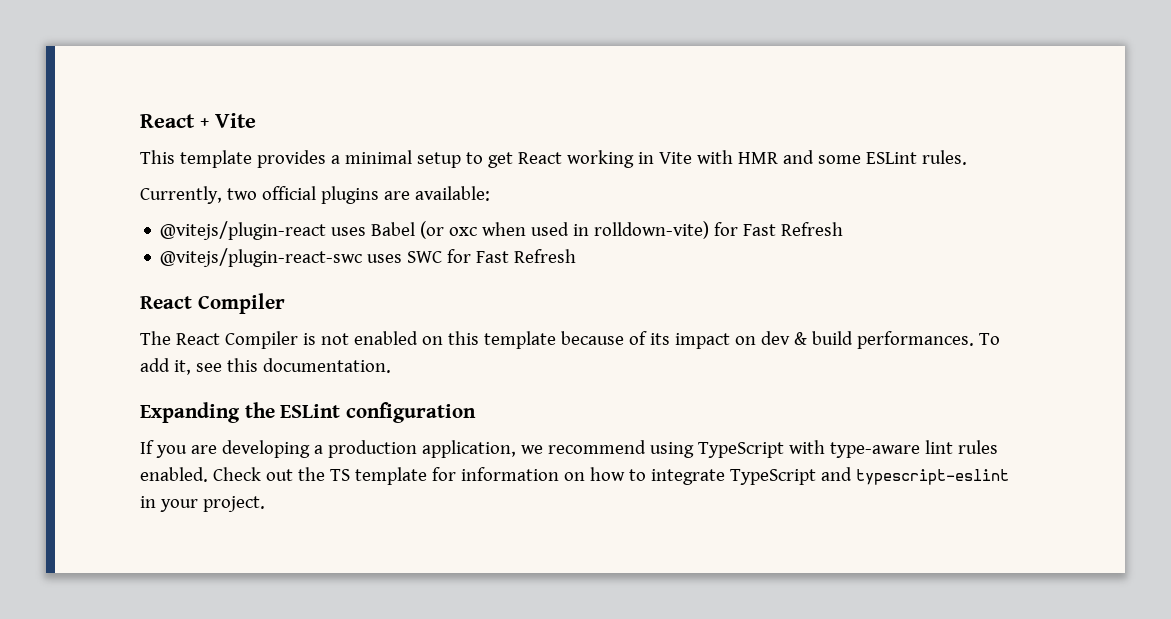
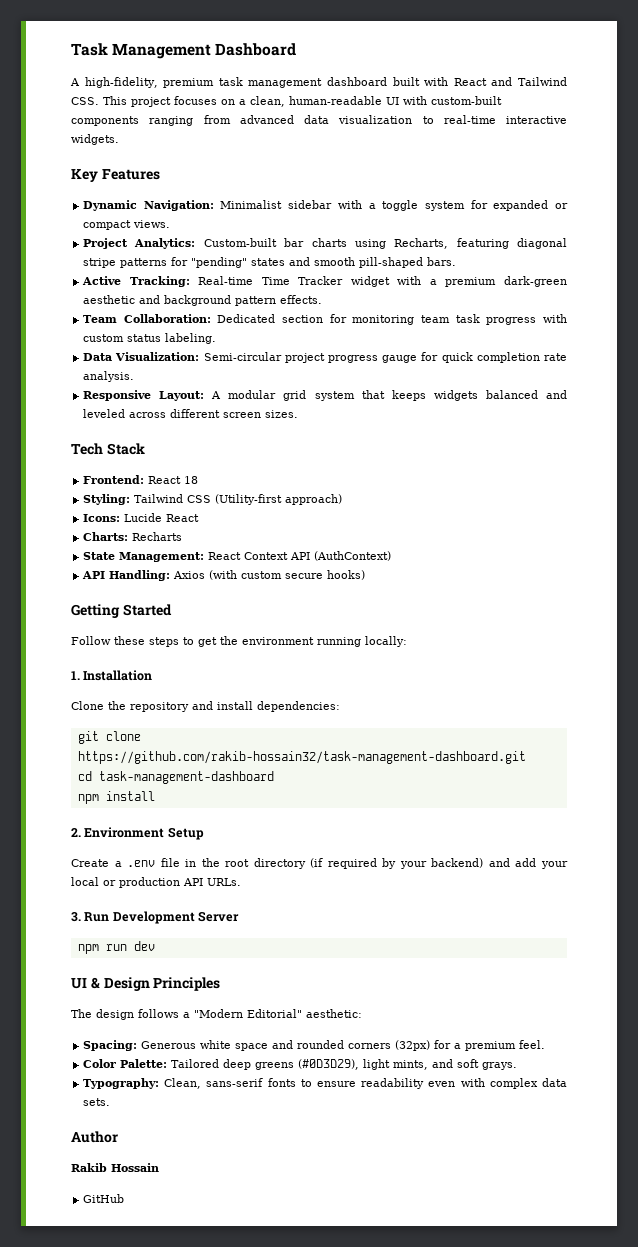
- React + Vite
- This template provides a minimal setup to get React working in Vite with HMR and some ESLint rules.
- Currently, two official plugins are available:
- @vitejs/plugin-react uses Babel (or oxc when used in rolldown-vite) for Fast Refresh
- @vitejs/plugin-react-swc uses SWC for Fast Refresh
- React Compiler
- The React Compiler is not enabled on this template because of its impact on dev & build performances. To add it, see this documentation.
- Expanding the ESLint configuration
- If you are developing a production application, we recommend using TypeScript with type-aware lint rules enabled. Check out the TS template for information on how to integrate TypeScript and typescript-eslint in your project.
+ Task Management Dashboard
+ A high-fidelity, premium task management dashboard built with React and Tailwind CSS. This project focuses on a clean, human-readable UI with custom-built components ranging from advanced data visualization to real-time interactive widgets.
+ Key Features
+ Dynamic Navigation: Minimalist sidebar with a toggle system for expanded or compact views.
+ Project Analytics: Custom-built bar charts using Recharts, featuring diagonal stripe patterns for "pending" states and smooth pill-shaped bars.
+ Active Tracking: Real-time Time Tracker widget with a premium dark-green aesthetic and background pattern effects.
+ Team Collaboration: Dedicated section for monitoring team task progress with custom status labeling.
+ Data Visualization: Semi-circular project progress gauge for quick completion rate analysis.
+ Responsive Layout: A modular grid system that keeps widgets balanced and leveled across different screen sizes.
+ Tech Stack
+ Frontend: React 18
+ Styling: Tailwind CSS (Utility-first approach)
+ Icons: Lucide React
+ Charts: Recharts
+ State Management: React Context API (AuthContext)
+ API Handling: Axios (with custom secure hooks)
+ Getting Started
+ Follow these steps to get the environment running locally:
+ 1. Installation
+ Clone the repository and install dependencies:
+ git clone https://github.com/rakib-hossain32/task-management-dashboard.git
+ cd task-management-dashboard
+ npm install
+ 2. Environment Setup
+ Create a .env file in the root directory (if required by your backend) and add your local or production API URLs.
+ 3. Run Development Server
+ npm run dev
+ UI & Design Principles
+ The design follows a "Modern Editorial" aesthetic:
+ Spacing: Generous white space and rounded corners (32px) for a premium feel.
+ Color Palette: Tailored deep greens (#0D3D29), light mints, and soft grays.
+ Typography: Clean, sans-serif fonts to ensure readability even with complex data sets.
+ Author
+ Rakib Hossain
+ GitHub

